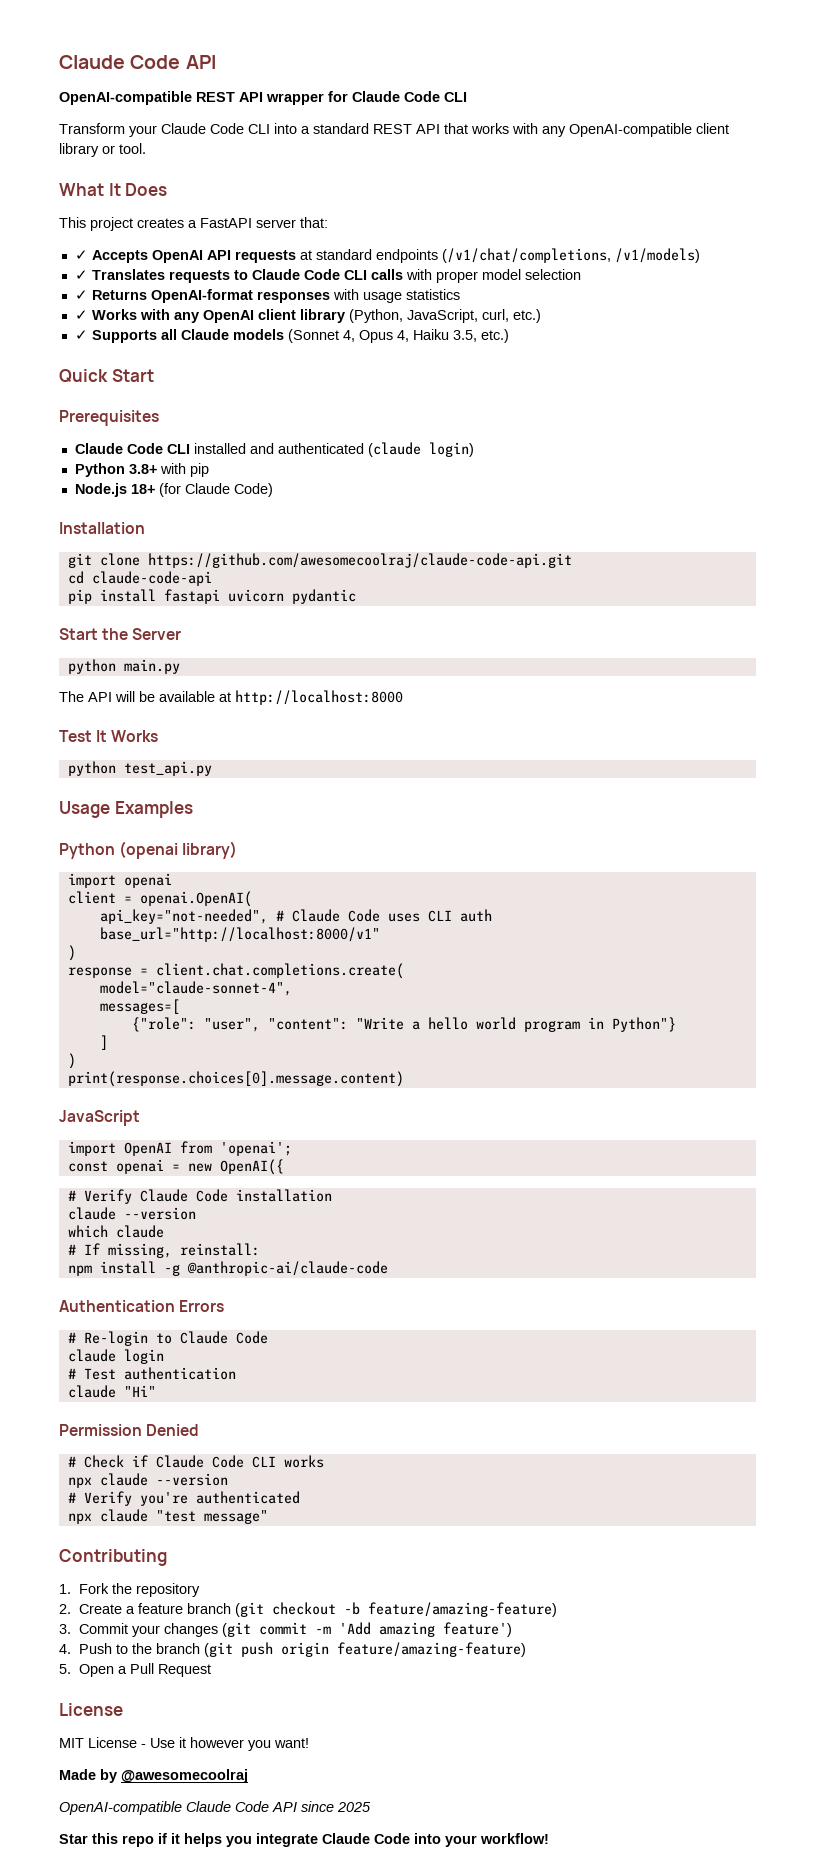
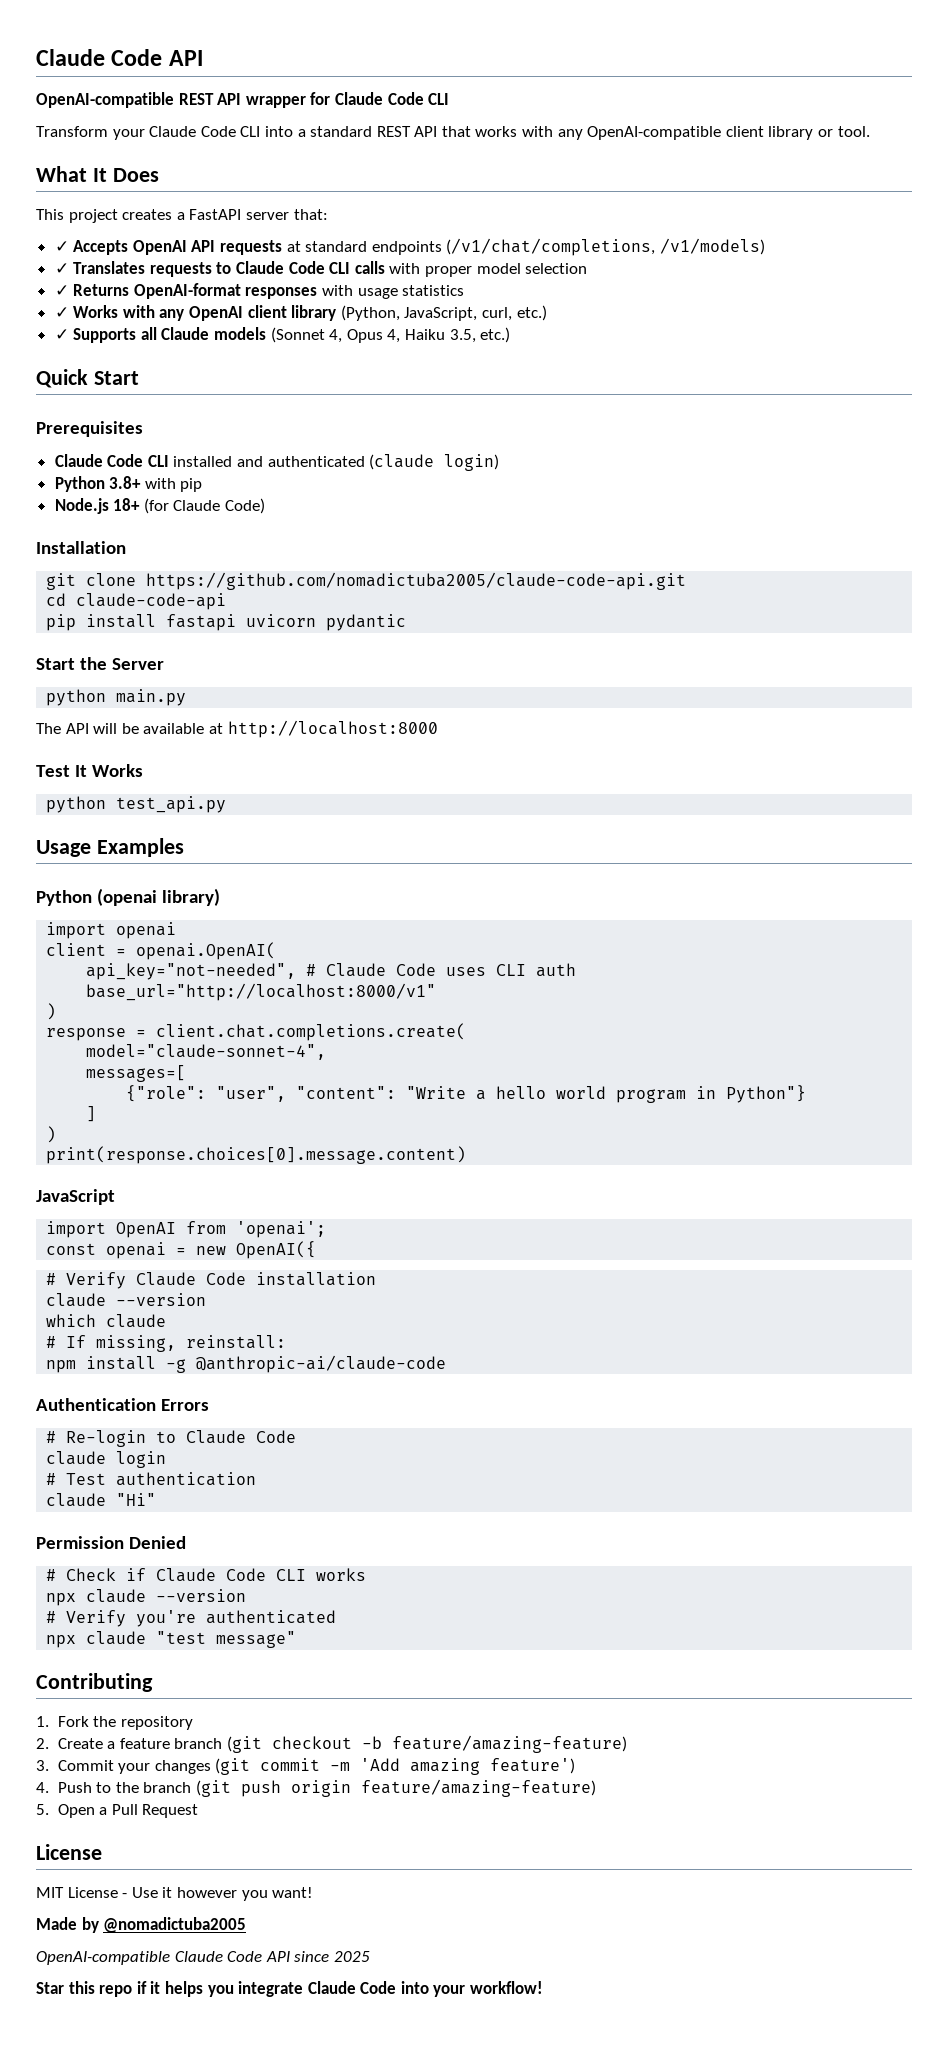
- git clone https://github.com/awesomecoolraj/claude-code-api.git
+ git clone https://github.com/nomadictuba2005/claude-code-api.git
- Made by @awesomecoolraj
+ Made by @nomadictuba2005

